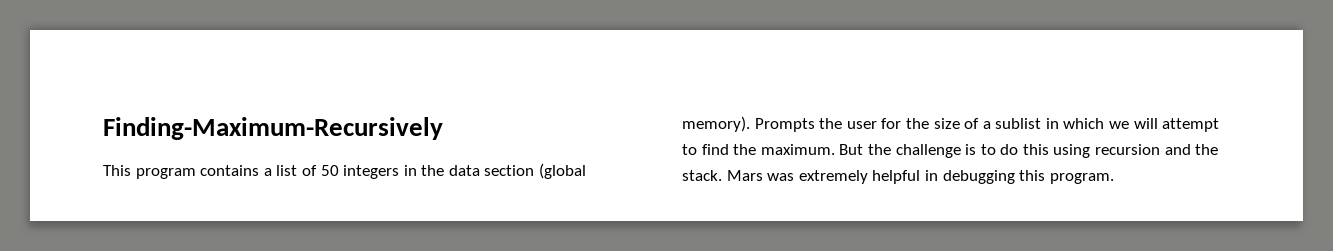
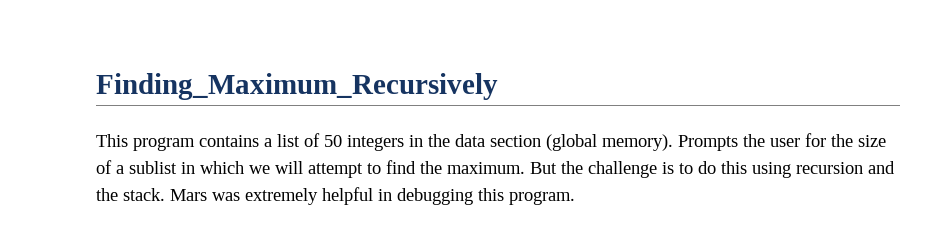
- Finding-Maximum-Recursively
+ Finding_Maximum_Recursively

